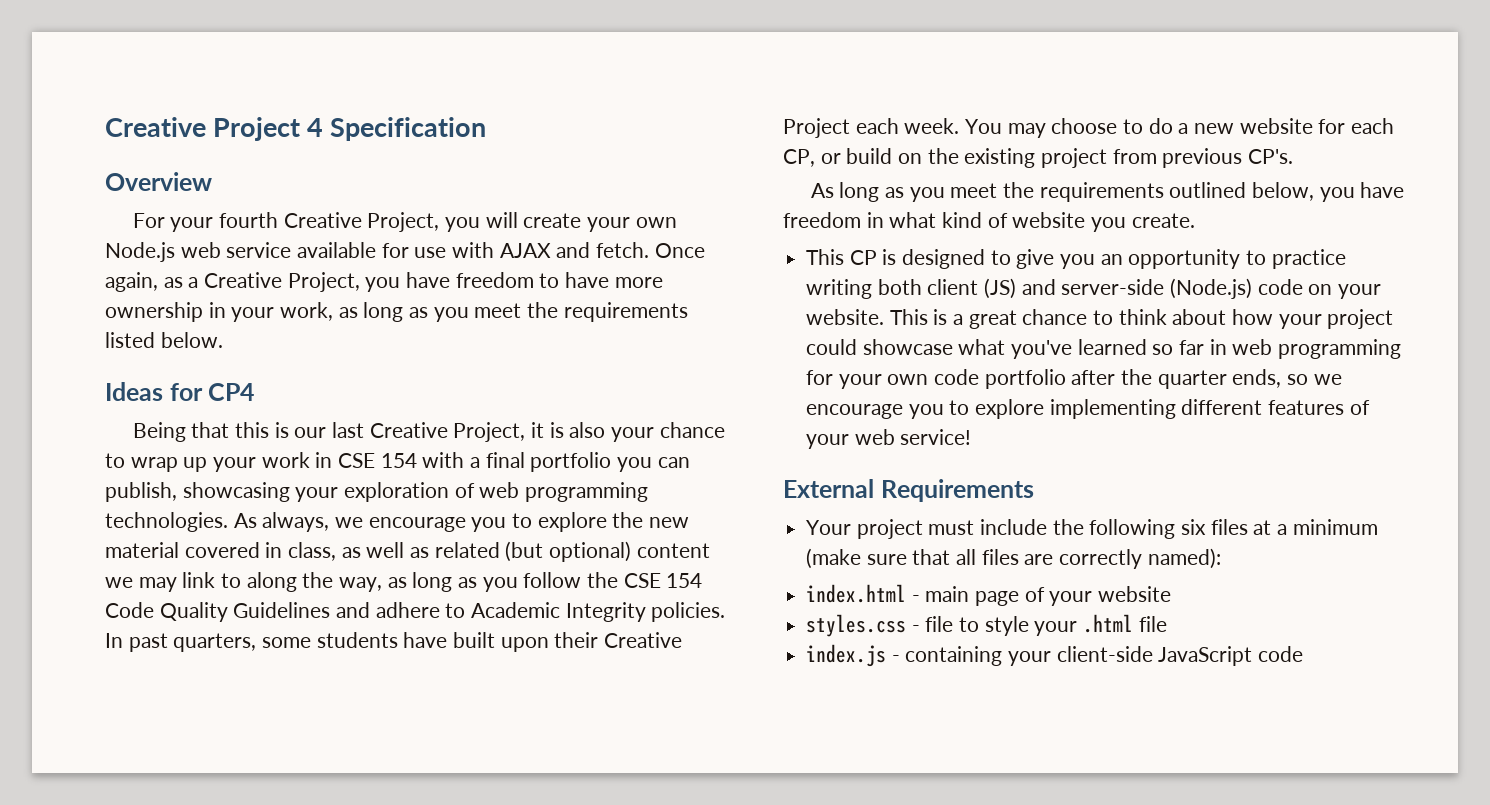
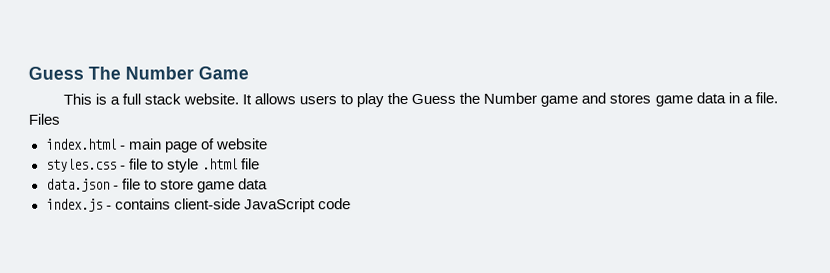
- Creative Project 4 Specification
- Overview
- For your fourth Creative Project, you will create your own Node.js web service available for use with AJAX and fetch. Once again, as a Creative Project, you have freedom to have more ownership in your work, as long as you meet the requirements listed below.
- Ideas for CP4
- Being that this is our last Creative Project, it is also your chance to wrap up your work in CSE 154 with a final portfolio you can publish, showcasing your exploration of web programming technologies. As always, we encourage you to explore the new material covered in class, as well as related (but optional) content we may link to along the way, as long as you follow the CSE 154 Code Quality Guidelines and adhere to Academic Integrity policies. In past quarters, some students have built upon their Creative Project each week. You may choose to do a new website for each CP, or build on the existing project from previous CP's.
- As long as you meet the requirements outlined below, you have freedom in what kind of website you create.
- This CP is designed to give you an opportunity to practice writing both client (JS) and server-side (Node.js) code on your website. This is a great chance to think about how your project could showcase what you've learned so far in web programming for your own code portfolio after the quarter ends, so we encourage you to explore implementing different features of your web service!
- External Requirements
- Your project must include the following six files at a minimum (make sure that all files are correctly named):
+ Guess The Number Game
+ This is a full stack website. It allows users to play the Guess the Number game and stores game data in a file. Files
- index.html - main page of your website
+ index.html - main page of website
- styles.css - file to style your .html file
+ styles.css - file to style .html file
+ data.json - file to store game data
- index.js - containing your client-side JavaScript code
+ index.js - contains client-side JavaScript code

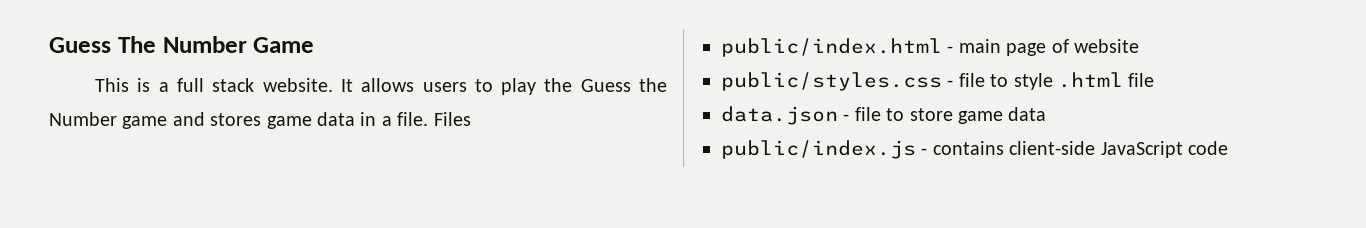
- index.html - main page of website
+ public/index.html - main page of website
- styles.css - file to style .html file
+ public/styles.css - file to style .html file
- index.js - contains client-side JavaScript code
+ public/index.js - contains client-side JavaScript code

